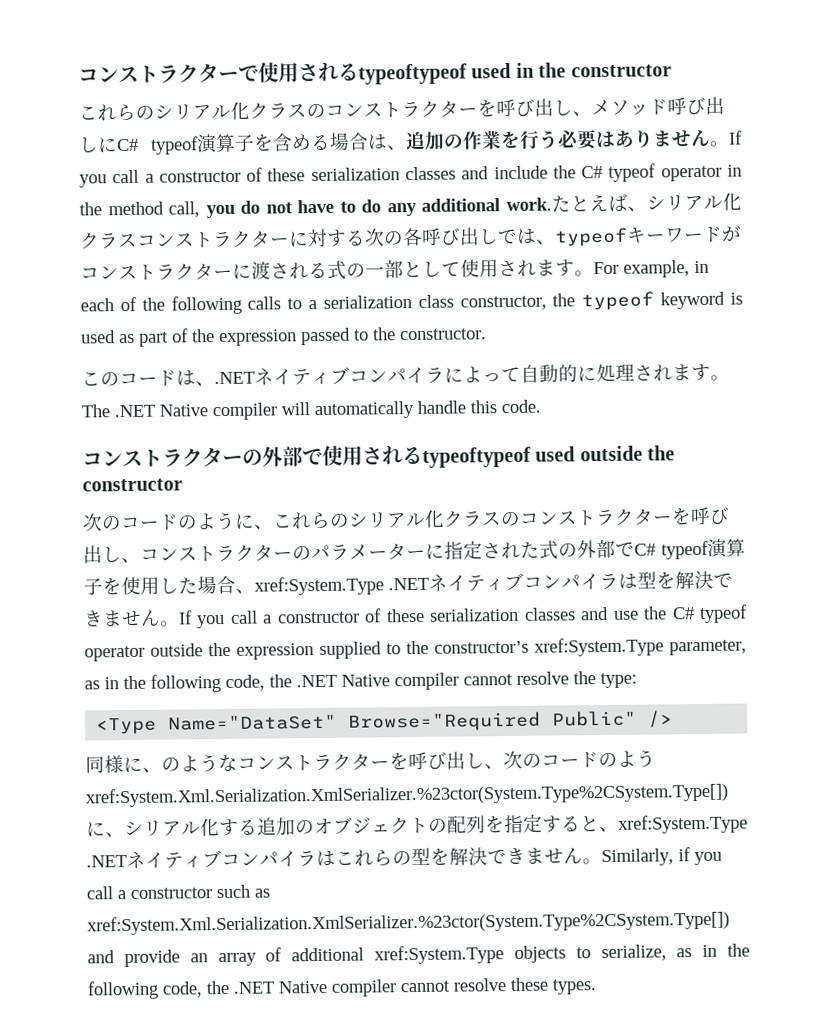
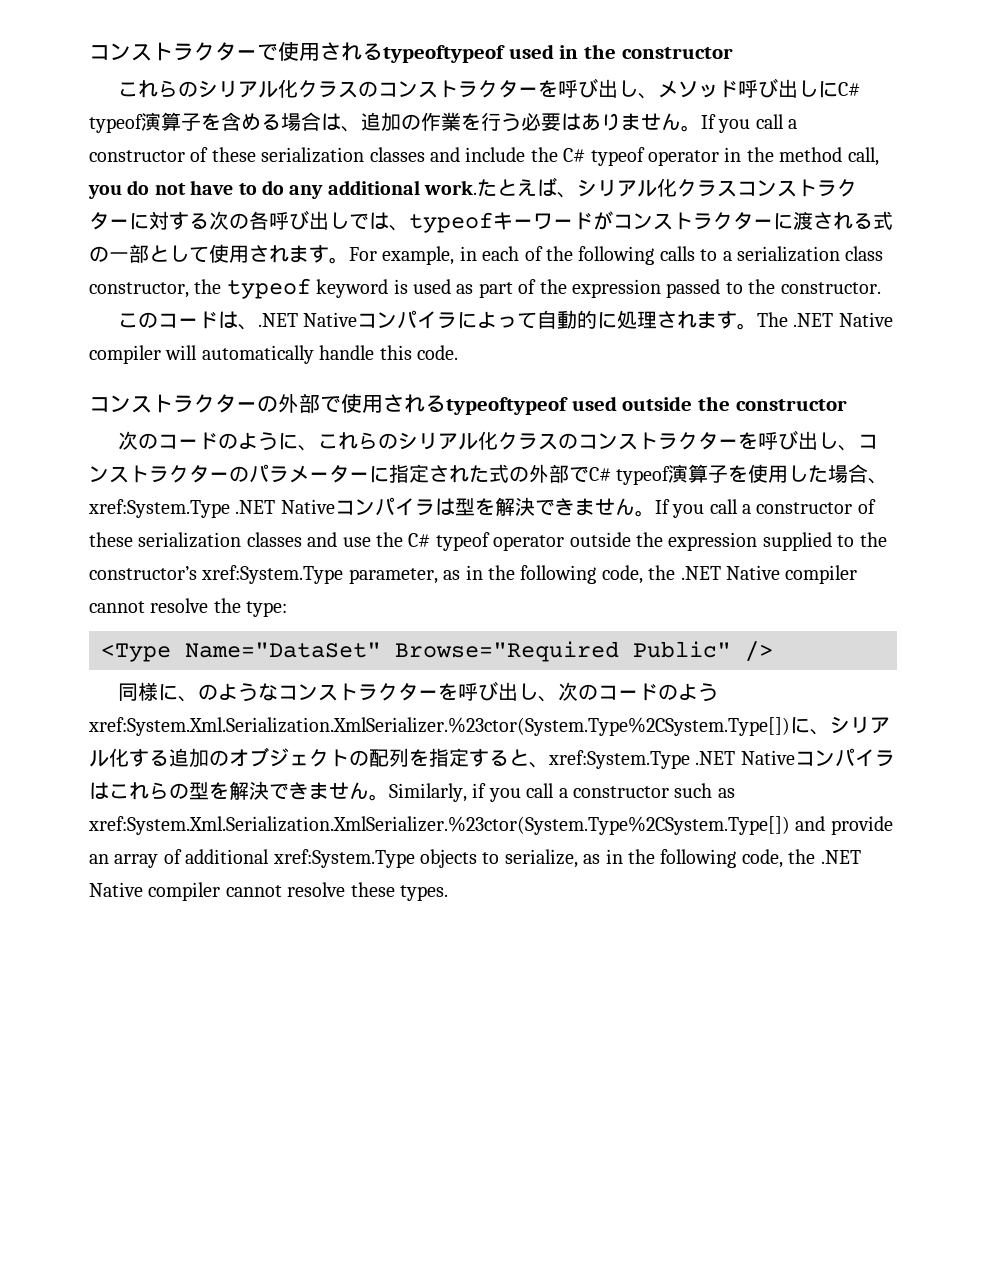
- このコードは、.NETネイティブコンパイラによって自動的に処理されます。
+ このコードは、.NET Nativeコンパイラによって自動的に処理されます。
- 次のコードのように、これらのシリアル化クラスのコンストラクターを呼び出し、コンストラクターのパラメーターに指定された式の外部でC# typeof演算子を使用した場合、xref:System.Type .NETネイティブコンパイラは型を解決できません。
+ 次のコードのように、これらのシリアル化クラスのコンストラクターを呼び出し、コンストラクターのパラメーターに指定された式の外部でC# typeof演算子を使用した場合、xref:System.Type .NET Nativeコンパイラは型を解決できません。
- 同様に、のようなコンストラクターを呼び出し、次のコードのようxref:System.Xml.Serialization.XmlSerializer.%23ctor(System.Type%2CSystem.Type[])に、シリアル化する追加のオブジェクトの配列を指定すると、xref:System.Type .NETネイティブコンパイラはこれらの型を解決できません。
+ 同様に、のようなコンストラクターを呼び出し、次のコードのようxref:System.Xml.Serialization.XmlSerializer.%23ctor(System.Type%2CSystem.Type[])に、シリアル化する追加のオブジェクトの配列を指定すると、xref:System.Type .NET Nativeコンパイラはこれらの型を解決できません。

